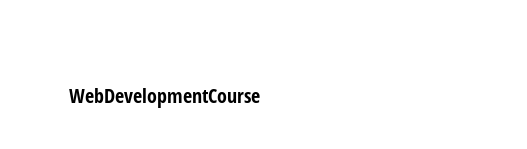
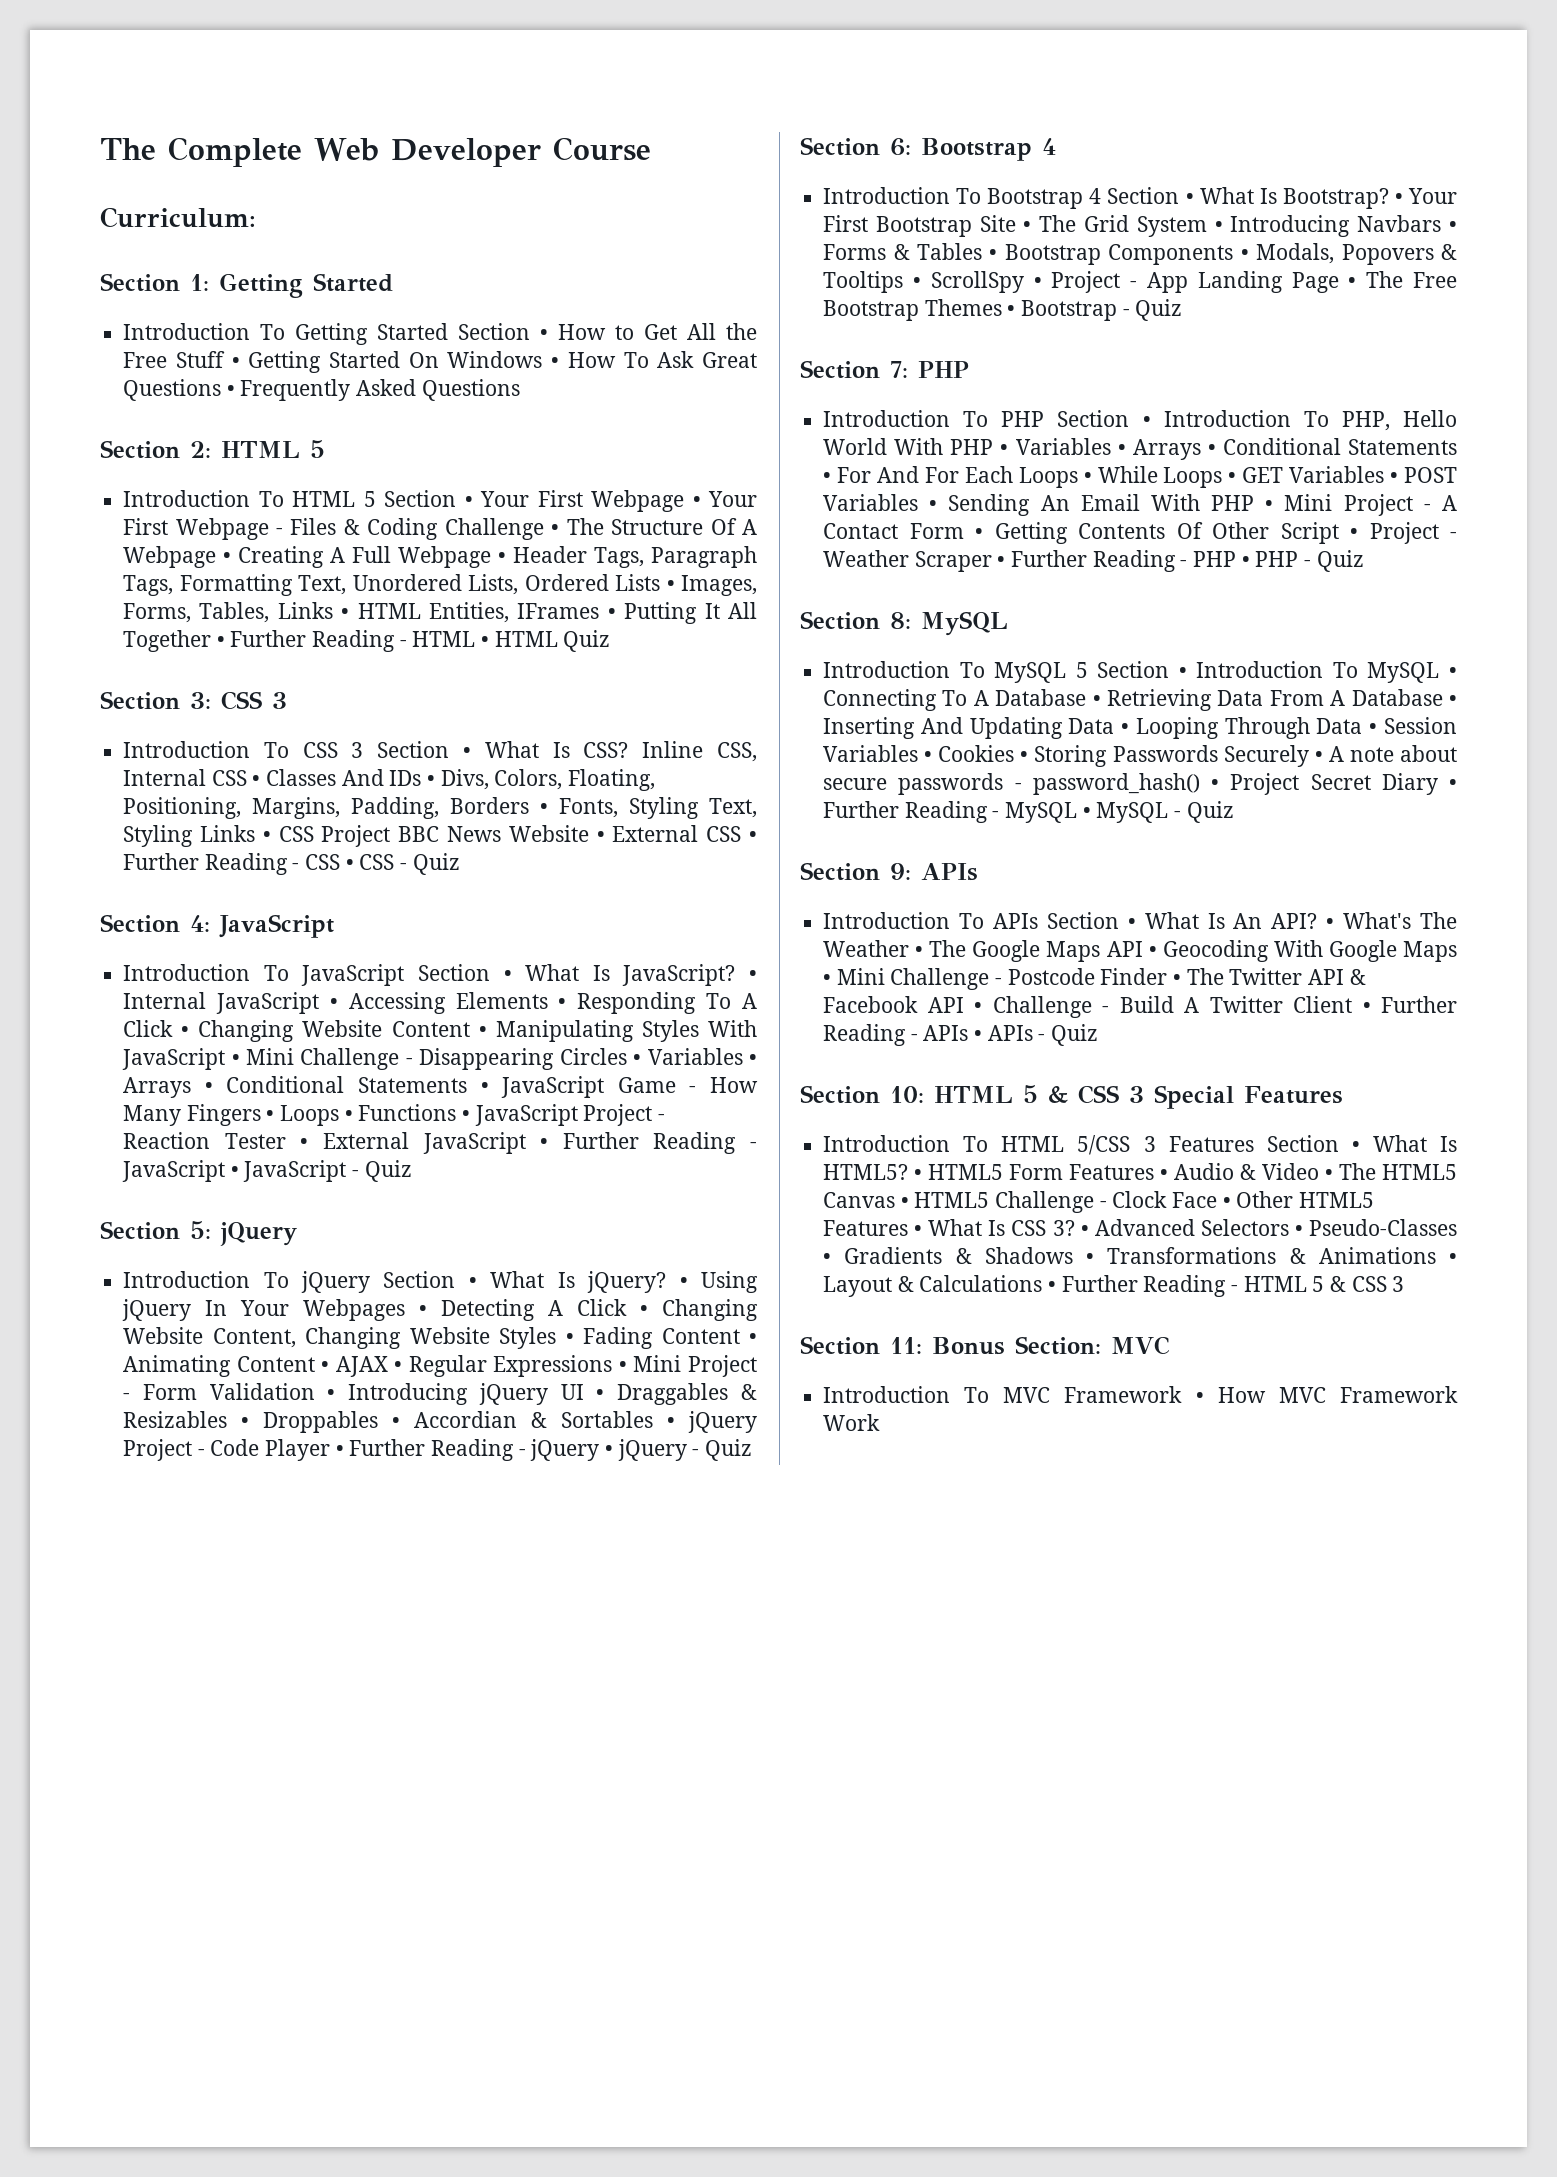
- WebDevelopmentCourse
+ The Complete Web Developer Course
+ Curriculum:
+ Section 1: Getting Started
+ Introduction To Getting Started Section • How to Get All the Free Stuff • Getting Started On Windows • How To Ask Great Questions • Frequently Asked Questions
+ Section 2: HTML 5
+ Introduction To HTML 5 Section • Your First Webpage • Your First Webpage - Files & Coding Challenge • The Structure Of A Webpage • Creating A Full Webpage • Header Tags, Paragraph Tags, Formatting Text, Unordered Lists, Ordered Lists • Images, Forms, Tables, Links • HTML Entities, IFrames • Putting It All Together • Further Reading - HTML • HTML Quiz
+ Section 3: CSS 3
+ Introduction To CSS 3 Section • What Is CSS? Inline CSS, Internal CSS • Classes And IDs • Divs, Colors, Floating, Positioning, Margins, Padding, Borders • Fonts, Styling Text, Styling Links • CSS Project BBC News Website • External CSS • Further Reading - CSS • CSS - Quiz
+ Section 4: JavaScript
+ Introduction To JavaScript Section • What Is JavaScript? • Internal JavaScript • Accessing Elements • Responding To A Click • Changing Website Content • Manipulating Styles With JavaScript • Mini Challenge - Disappearing Circles • Variables • Arrays • Conditional Statements • JavaScript Game - How Many Fingers • Loops • Functions • JavaScript Project - Reaction Tester • External JavaScript • Further Reading - JavaScript • JavaScript - Quiz
+ Section 5: jQuery
+ Introduction To jQuery Section • What Is jQuery? • Using jQuery In Your Webpages • Detecting A Click • Changing Website Content, Changing Website Styles • Fading Content • Animating Content • AJAX • Regular Expressions • Mini Project - Form Validation • Introducing jQuery UI • Draggables & Resizables • Droppables • Accordian & Sortables • jQuery Project - Code Player • Further Reading - jQuery • jQuery - Quiz
+ Section 6: Bootstrap 4
+ Introduction To Bootstrap 4 Section • What Is Bootstrap? • Your First Bootstrap Site • The Grid System • Introducing Navbars • Forms & Tables • Bootstrap Components • Modals, Popovers & Tooltips • ScrollSpy • Project - App Landing Page • The Free Bootstrap Themes • Bootstrap - Quiz
+ Section 7: PHP
+ Introduction To PHP Section • Introduction To PHP, Hello World With PHP • Variables • Arrays • Conditional Statements • For And For Each Loops • While Loops • GET Variables • POST Variables • Sending An Email With PHP • Mini Project - A Contact Form • Getting Contents Of Other Script • Project - Weather Scraper • Further Reading - PHP • PHP - Quiz
+ Section 8: MySQL
+ Introduction To MySQL 5 Section • Introduction To MySQL • Connecting To A Database • Retrieving Data From A Database • Inserting And Updating Data • Looping Through Data • Session Variables • Cookies • Storing Passwords Securely • A note about secure passwords - password_hash() • Project Secret Diary • Further Reading - MySQL • MySQL - Quiz
+ Section 9: APIs
+ Introduction To APIs Section • What Is An API? • What's The Weather • The Google Maps API • Geocoding With Google Maps • Mini Challenge - Postcode Finder • The Twitter API & Facebook API • Challenge - Build A Twitter Client • Further Reading - APIs • APIs - Quiz
+ Section 10: HTML 5 & CSS 3 Special Features
+ Introduction To HTML 5/CSS 3 Features Section • What Is HTML5? • HTML5 Form Features • Audio & Video • The HTML5 Canvas • HTML5 Challenge - Clock Face • Other HTML5 Features • What Is CSS 3? • Advanced Selectors • Pseudo-Classes • Gradients & Shadows • Transformations & Animations • Layout & Calculations • Further Reading - HTML 5 & CSS 3
+ Section 11: Bonus Section: MVC
+ Introduction To MVC Framework • How MVC Framework Work

